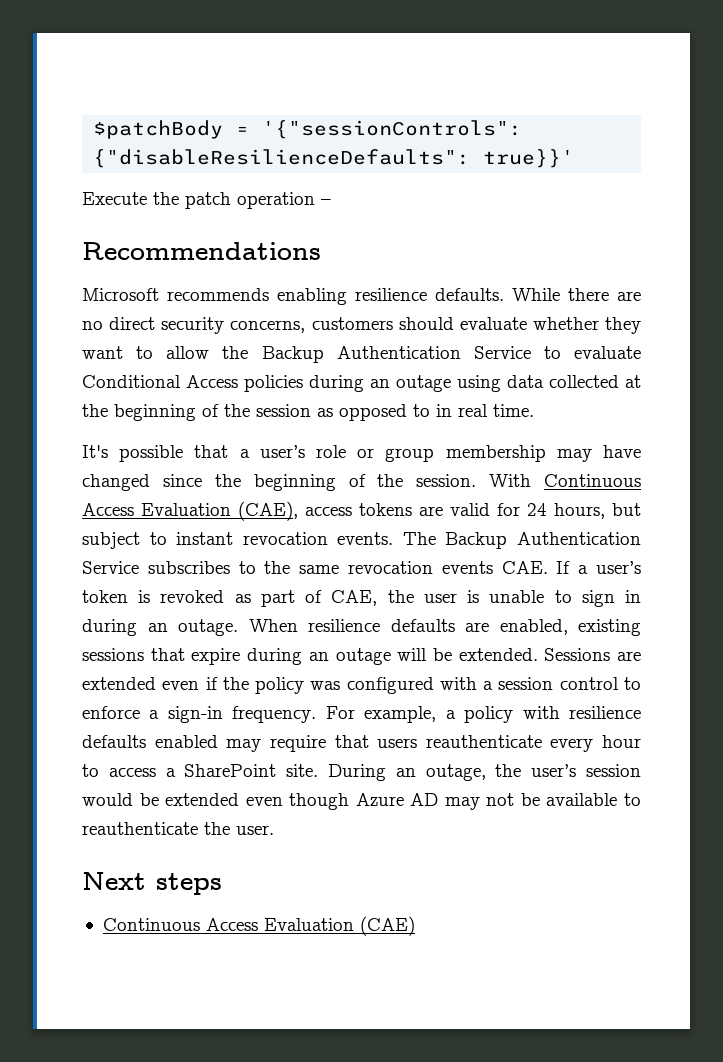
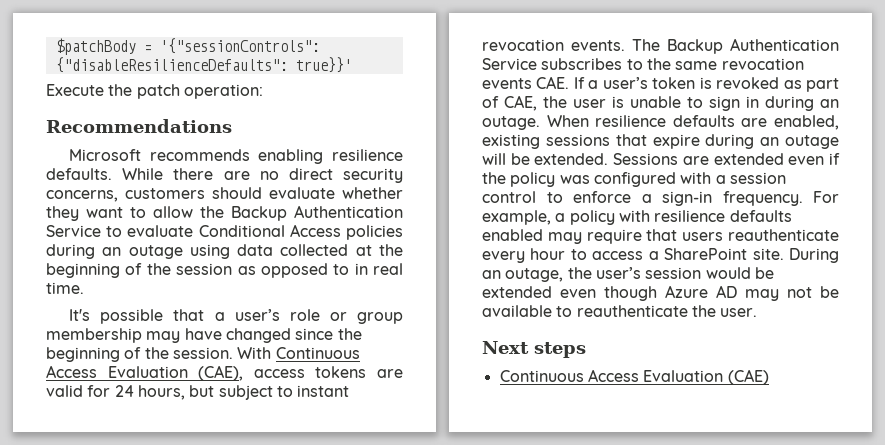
- Execute the patch operation –
+ Execute the patch operation:

